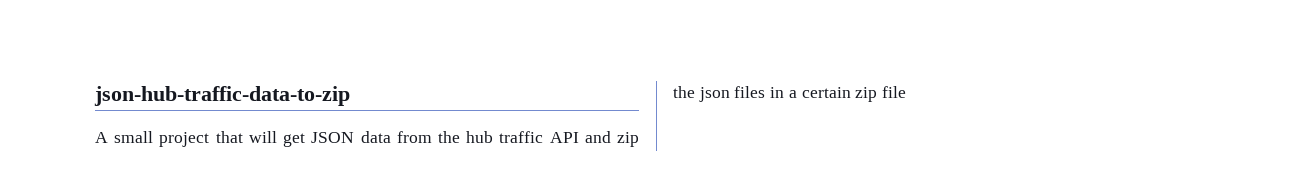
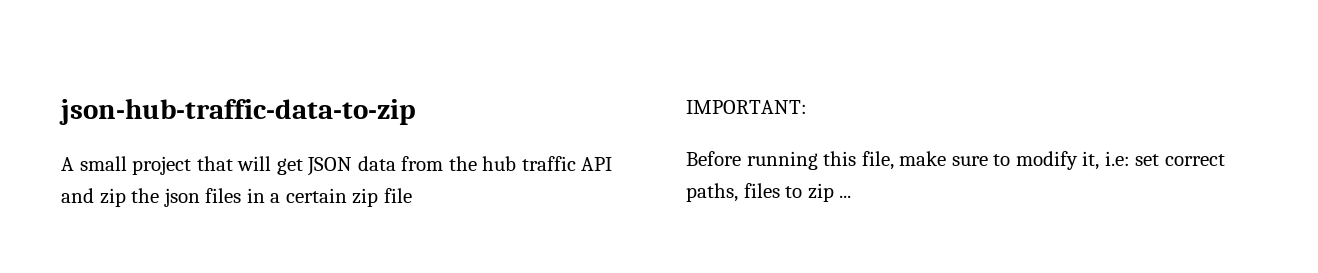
+ IMPORTANT:
+ Before running this file, make sure to modify it, i.e: set correct paths, files to zip ...

